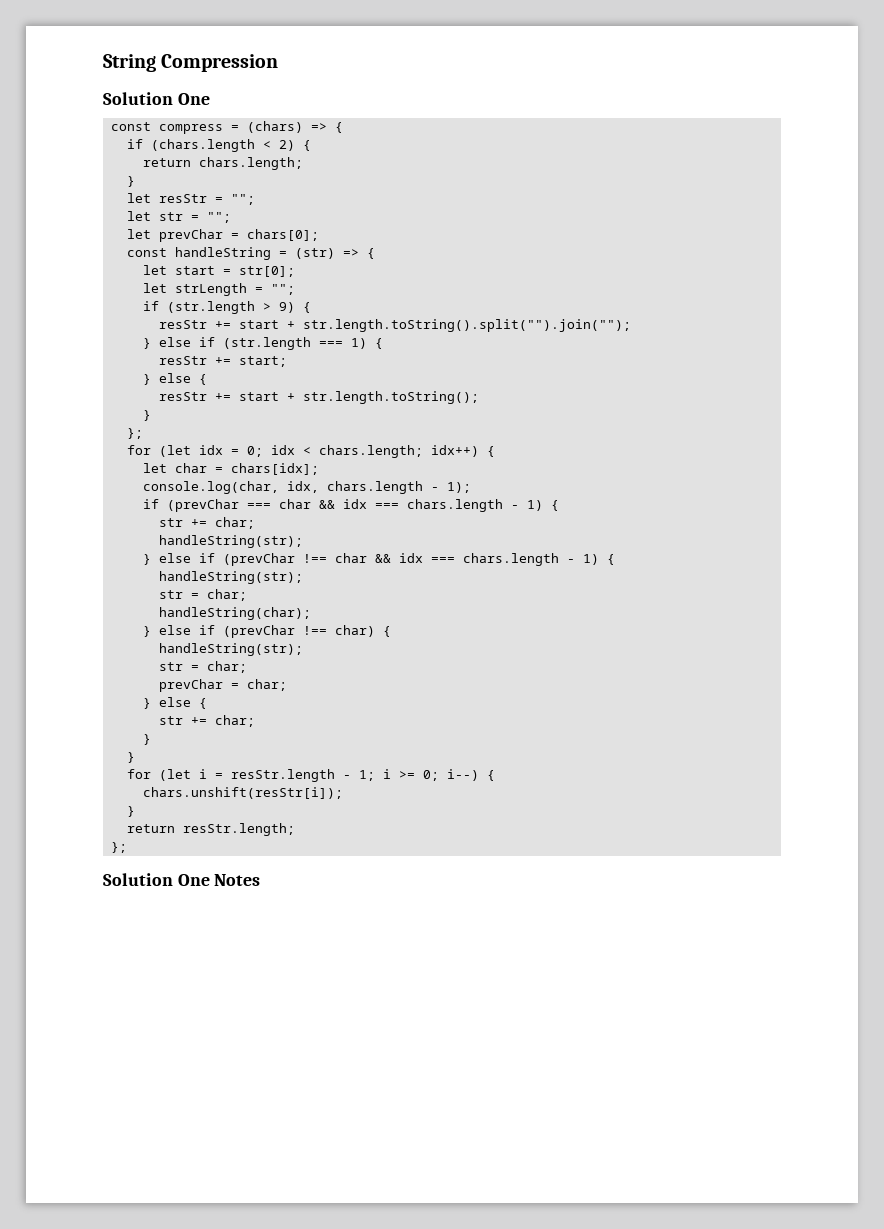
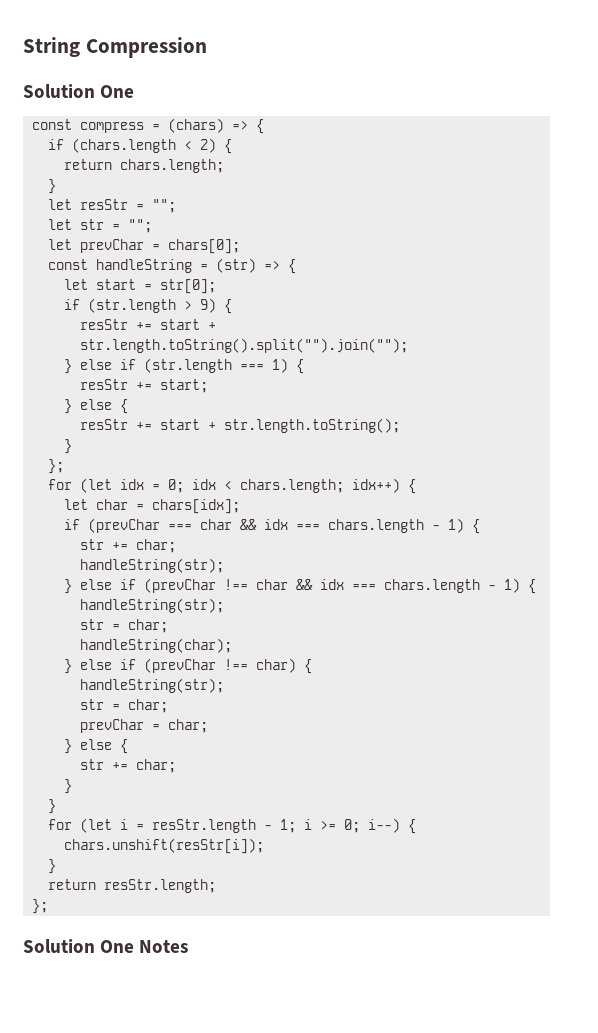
- let strLength = "";
- console.log(char, idx, chars.length - 1);

